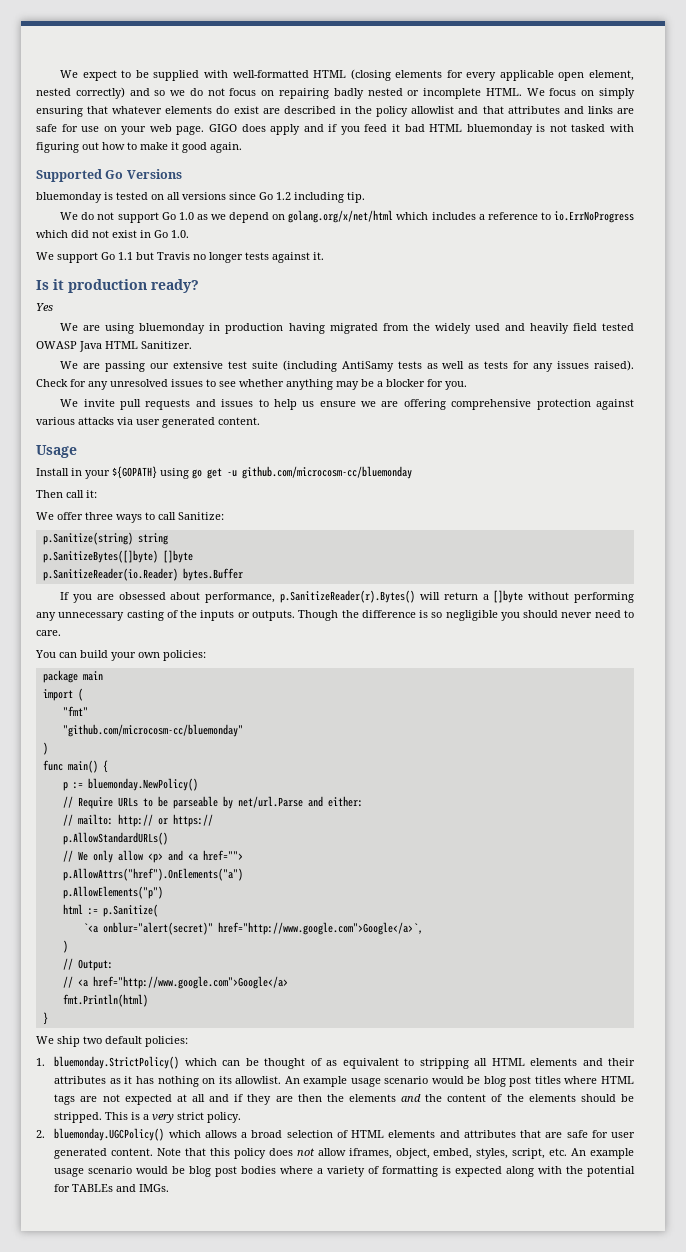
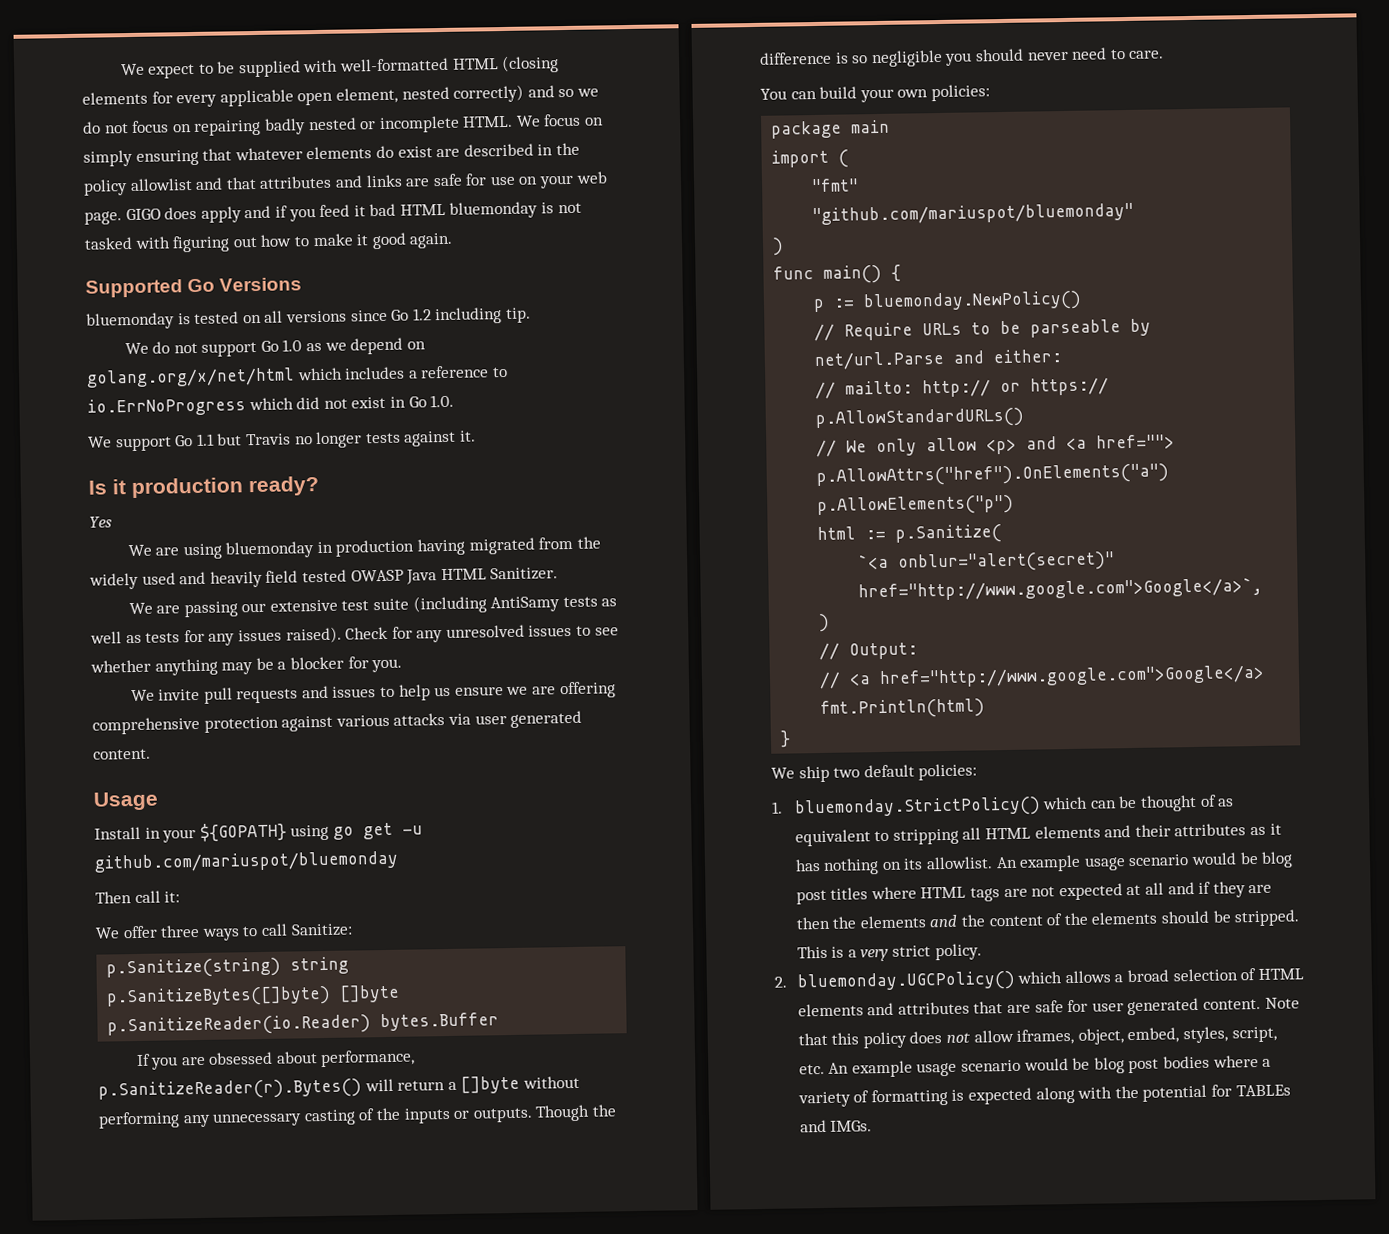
- Install in your ${GOPATH} using go get -u github.com/microcosm-cc/bluemonday
+ Install in your ${GOPATH} using go get -u github.com/mariuspot/bluemonday
- "github.com/microcosm-cc/bluemonday"
+ "github.com/mariuspot/bluemonday"

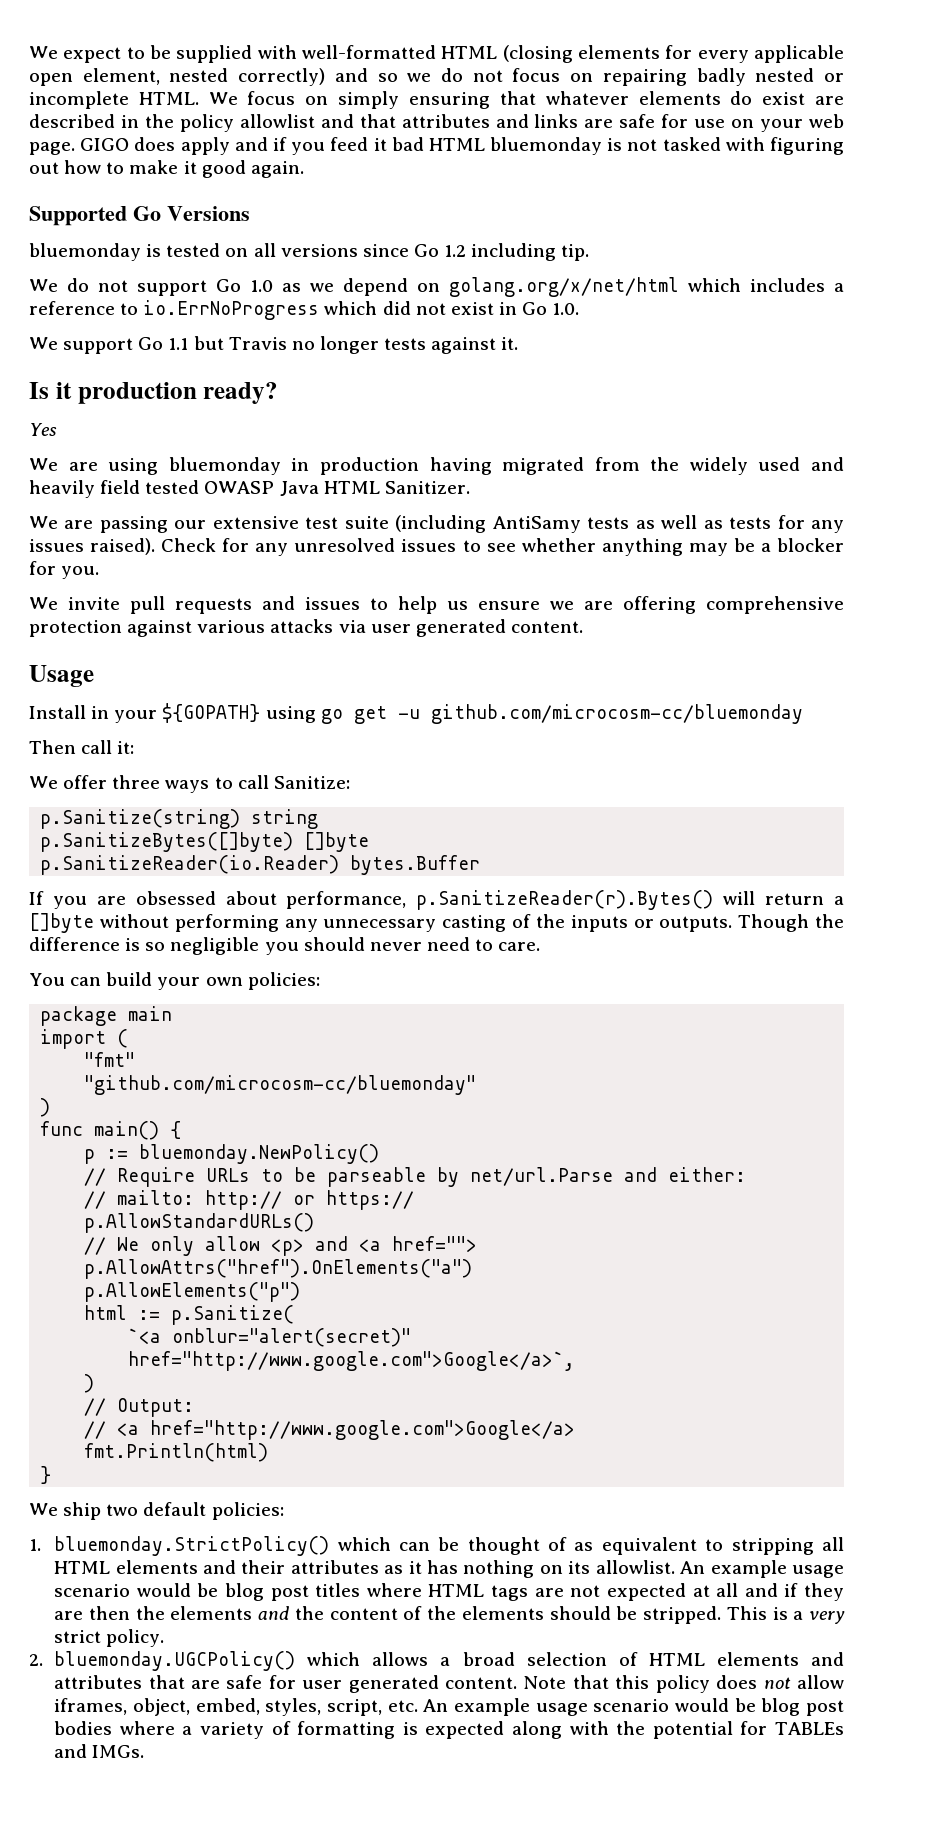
- Install in your ${GOPATH} using go get -u github.com/mariuspot/bluemonday
+ Install in your ${GOPATH} using go get -u github.com/microcosm-cc/bluemonday
- "github.com/mariuspot/bluemonday"
+ "github.com/microcosm-cc/bluemonday"

